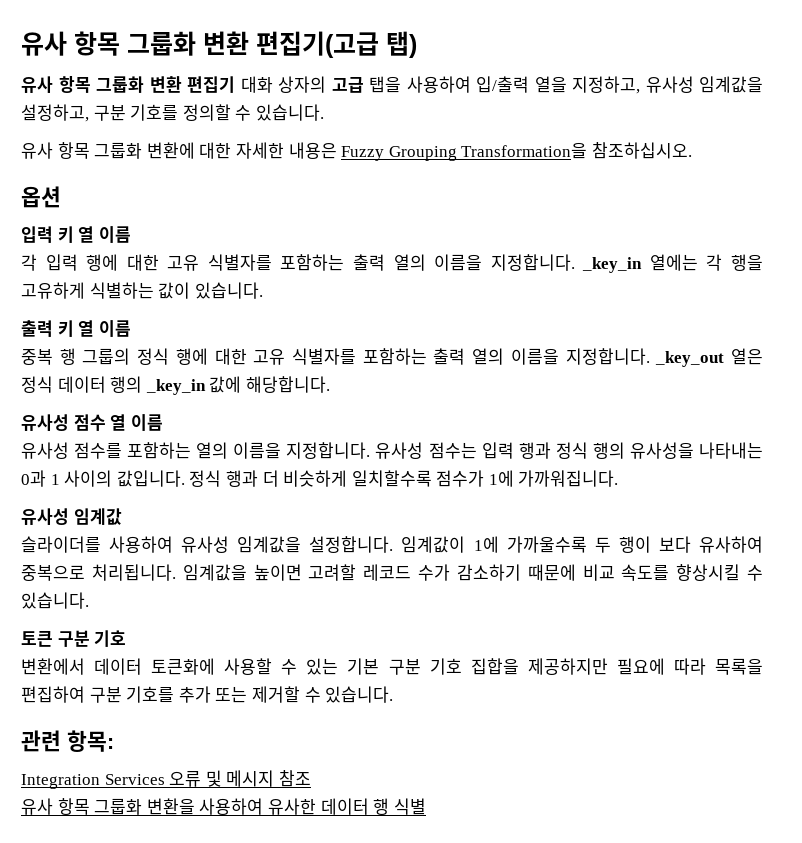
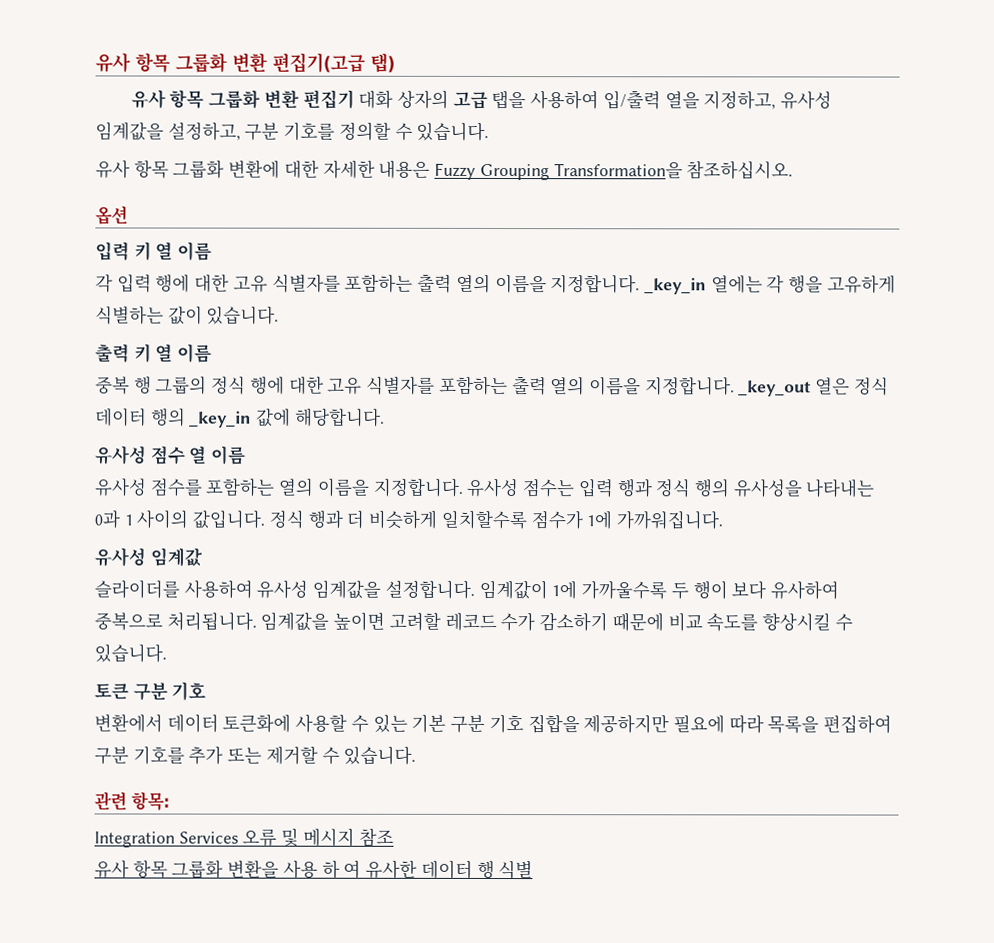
- 유사 항목 그룹화 변환을 사용하여 유사한 데이터 행 식별
+ 유사 항목 그룹화 변환을 사용 하 여 유사한 데이터 행 식별

